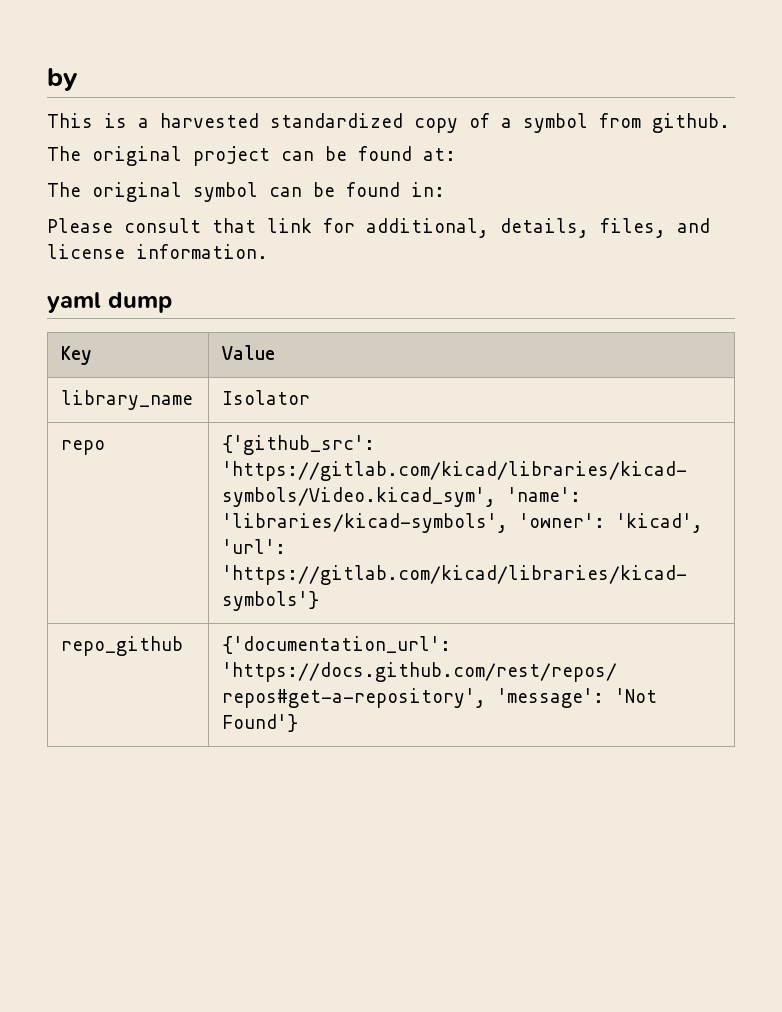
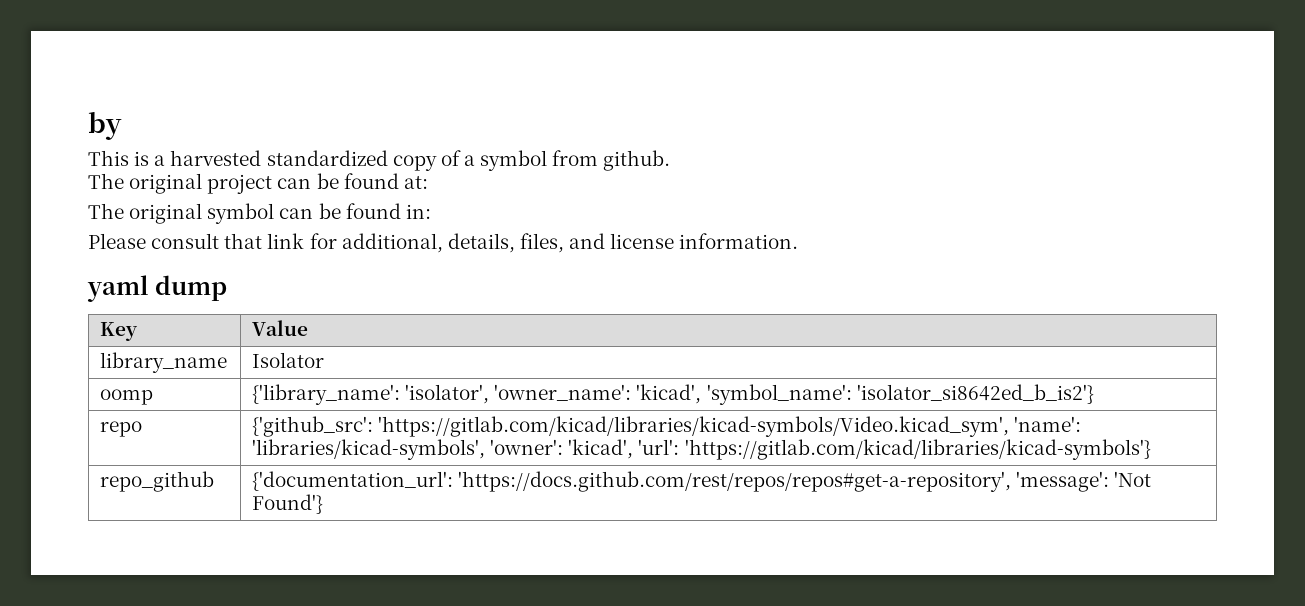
+ oomp | {'library_name': 'isolator', 'owner_name': 'kicad', 'symbol_name': 'isolator_si8642ed_b_is2'}

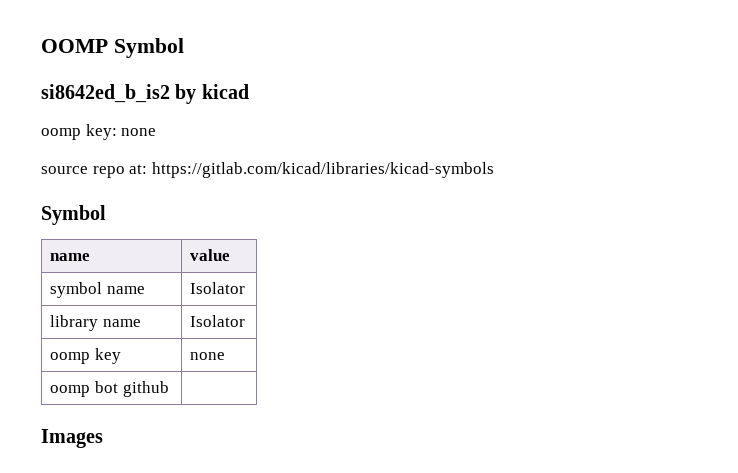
- by
- This is a harvested standardized copy of a symbol from github.
- The original project can be found at:
- The original symbol can be found in:
- Please consult that link for additional, details, files, and license information.
- yaml dump
- Key | Value
- library_name | Isolator
- oomp | {'library_name': 'isolator', 'owner_name': 'kicad', 'symbol_name': 'isolator_si8642ed_b_is2'}
- repo | {'github_src': 'https://gitlab.com/kicad/libraries/kicad-symbols/Video.kicad_sym', 'name': 'libraries/kicad-symbols', 'owner': 'kicad', 'url': 'https://gitlab.com/kicad/libraries/kicad-symbols'}
- repo_github | {'documentation_url': 'https://docs.github.com/rest/repos/repos#get-a-repository', 'message': 'Not Found'}
+ OOMP Symbol
+ si8642ed_b_is2 by kicad
+ oomp key: none
+ source repo at: https://gitlab.com/kicad/libraries/kicad-symbols
+ Symbol
+ name | value
+ symbol name | Isolator
+ library name | Isolator
+ oomp key | none
+ oomp bot github |
+ Images

